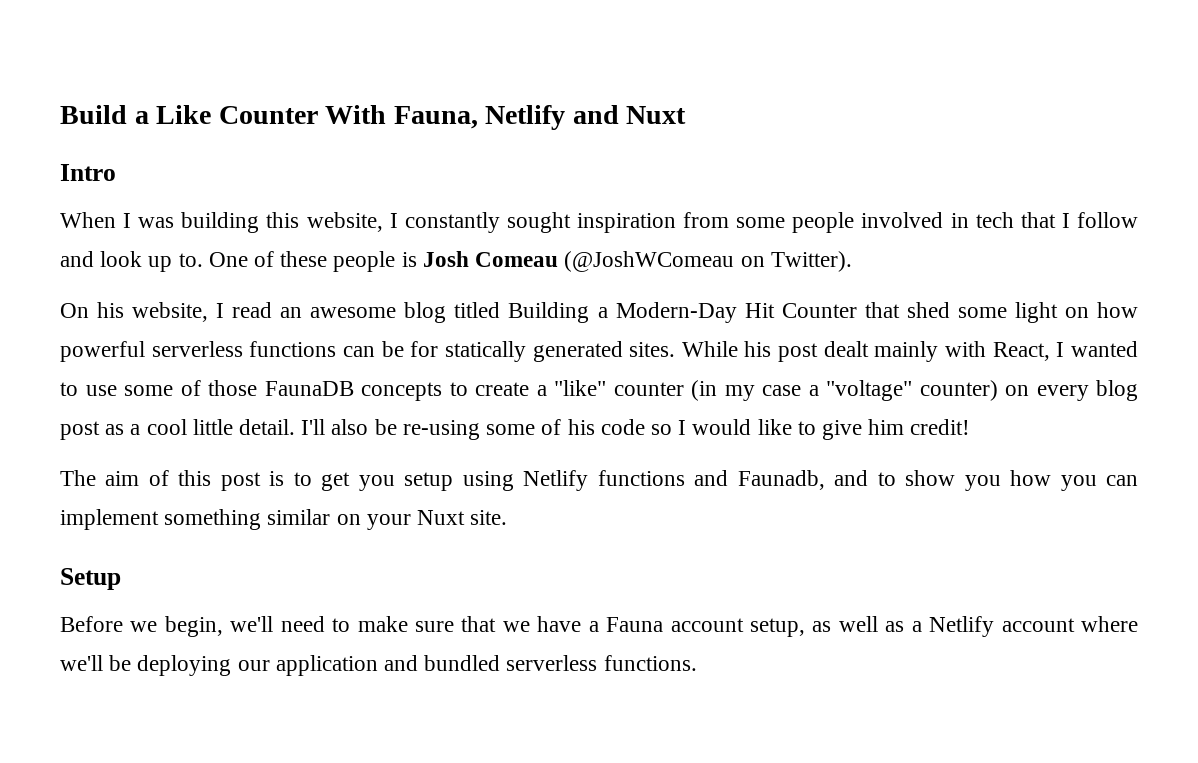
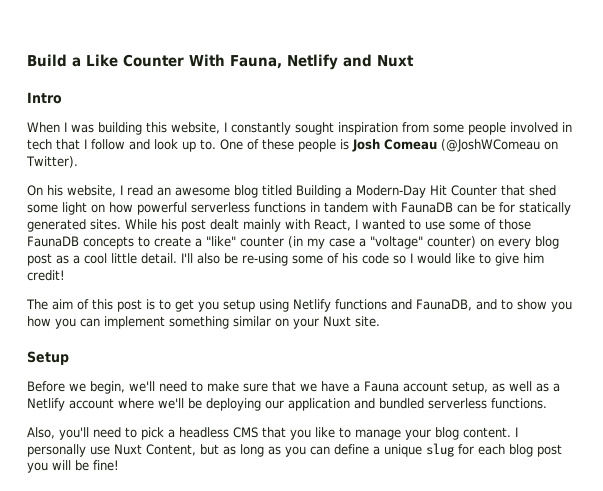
- On his website, I read an awesome blog titled Building a Modern-Day Hit Counter that shed some light on how powerful serverless functions can be for statically generated sites.
+ On his website, I read an awesome blog titled Building a Modern-Day Hit Counter that shed some light on how powerful serverless functions in tandem with FaunaDB can be for statically generated sites.
- The aim of this post is to get you setup using Netlify functions and Faunadb, and to show you how you can implement something similar on your Nuxt site.
+ The aim of this post is to get you setup using Netlify functions and FaunaDB, and to show you how you can implement something similar on your Nuxt site.
+ Also, you'll need to pick a headless CMS that you like to manage your blog content. I personally use Nuxt Content, but as long as you can define a unique slug for each blog post you will be fine!

